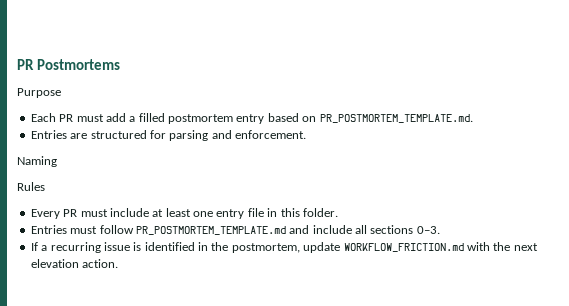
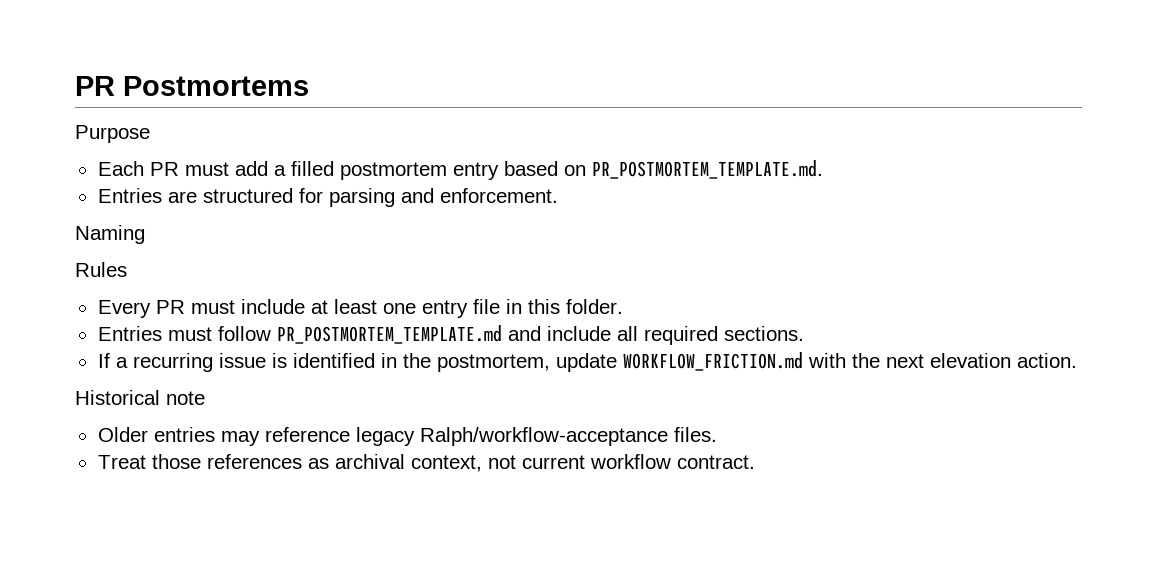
- Entries must follow PR_POSTMORTEM_TEMPLATE.md and include all sections 0–3.
+ Entries must follow PR_POSTMORTEM_TEMPLATE.md and include all required sections.
+ Historical note
+ Older entries may reference legacy Ralph/workflow-acceptance files.
+ Treat those references as archival context, not current workflow contract.

